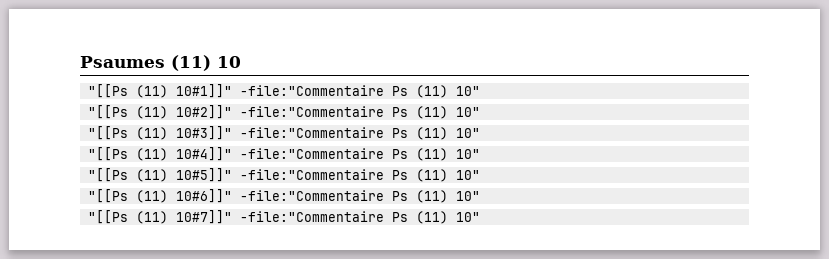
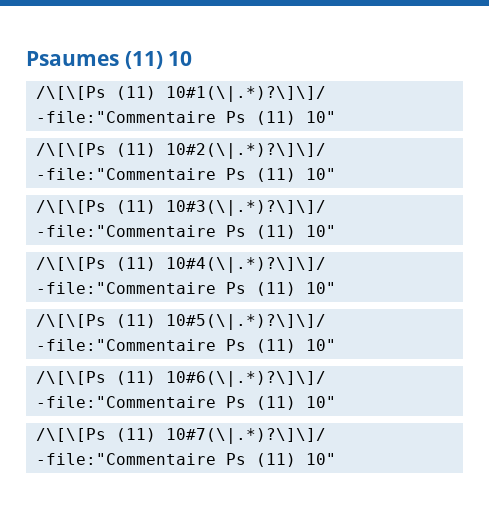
- "[[Ps (11) 10#1]]" -file:"Commentaire Ps (11) 10"
- "[[Ps (11) 10#2]]" -file:"Commentaire Ps (11) 10"
- "[[Ps (11) 10#3]]" -file:"Commentaire Ps (11) 10"
- "[[Ps (11) 10#4]]" -file:"Commentaire Ps (11) 10"
- "[[Ps (11) 10#5]]" -file:"Commentaire Ps (11) 10"
- "[[Ps (11) 10#6]]" -file:"Commentaire Ps (11) 10"
- "[[Ps (11) 10#7]]" -file:"Commentaire Ps (11) 10"
+ /\[\[Ps (11) 10#1(\|.*)?\]\]/ -file:"Commentaire Ps (11) 10"
+ /\[\[Ps (11) 10#2(\|.*)?\]\]/ -file:"Commentaire Ps (11) 10"
+ /\[\[Ps (11) 10#3(\|.*)?\]\]/ -file:"Commentaire Ps (11) 10"
+ /\[\[Ps (11) 10#4(\|.*)?\]\]/ -file:"Commentaire Ps (11) 10"
+ /\[\[Ps (11) 10#5(\|.*)?\]\]/ -file:"Commentaire Ps (11) 10"
+ /\[\[Ps (11) 10#6(\|.*)?\]\]/ -file:"Commentaire Ps (11) 10"
+ /\[\[Ps (11) 10#7(\|.*)?\]\]/ -file:"Commentaire Ps (11) 10"

